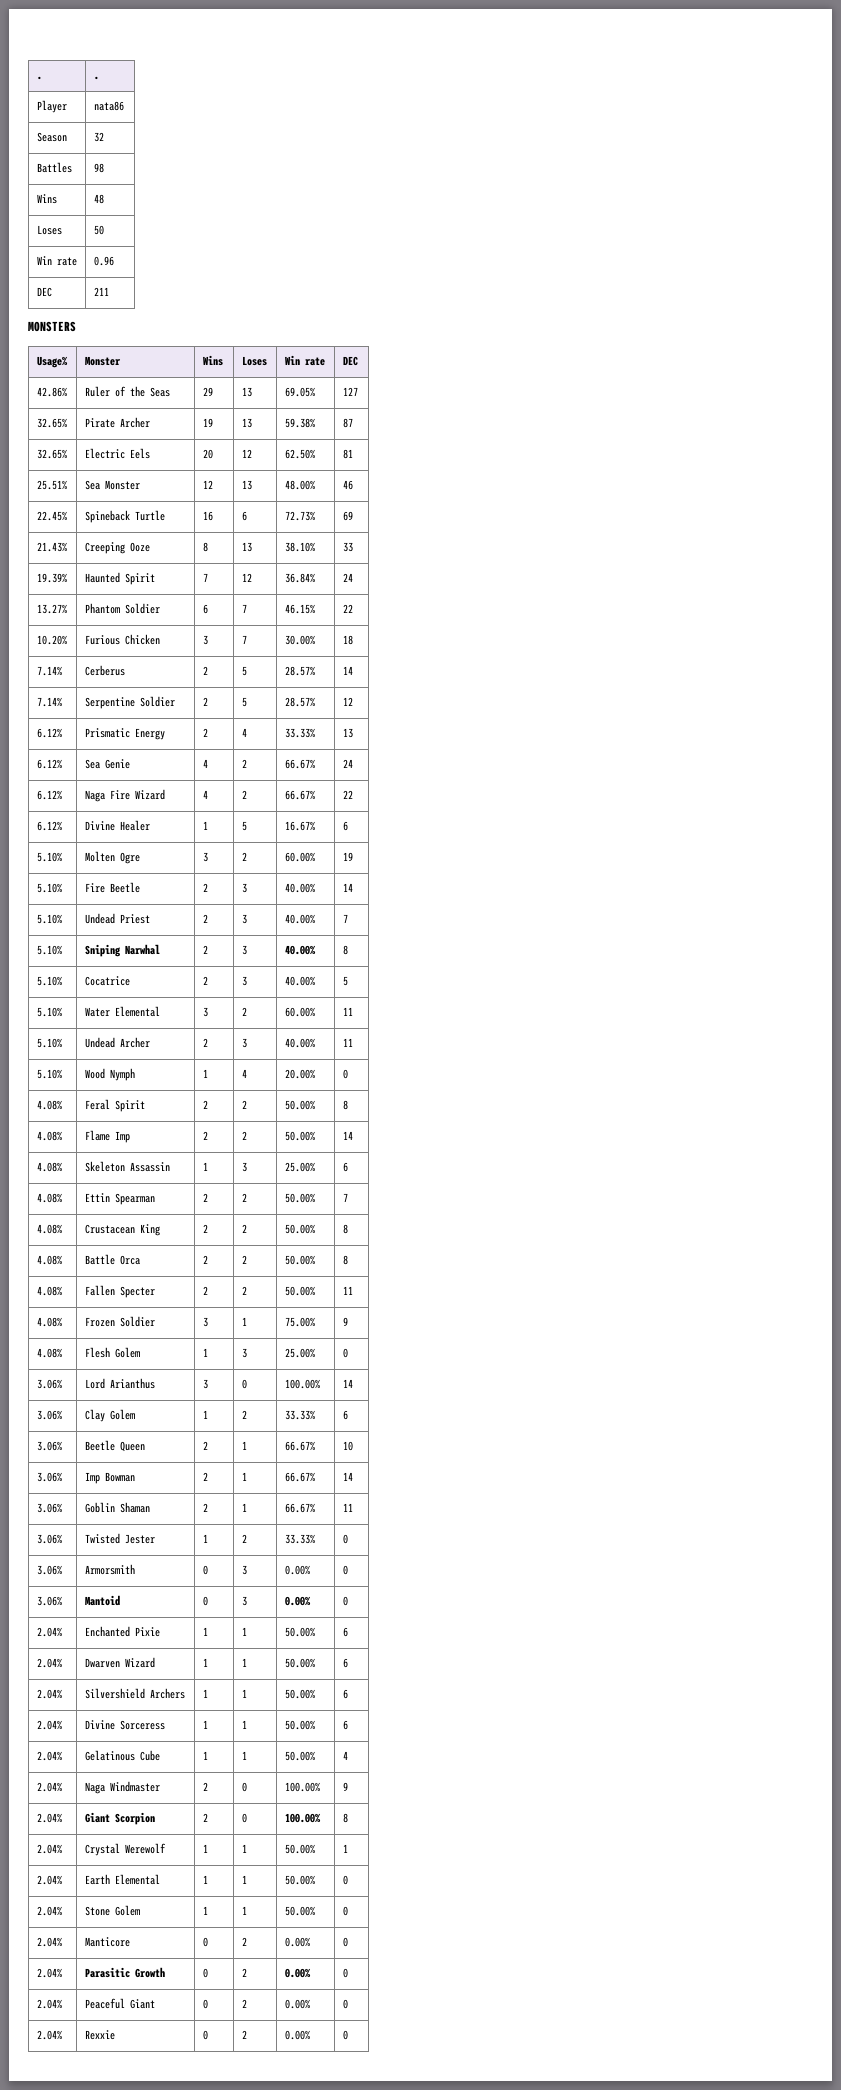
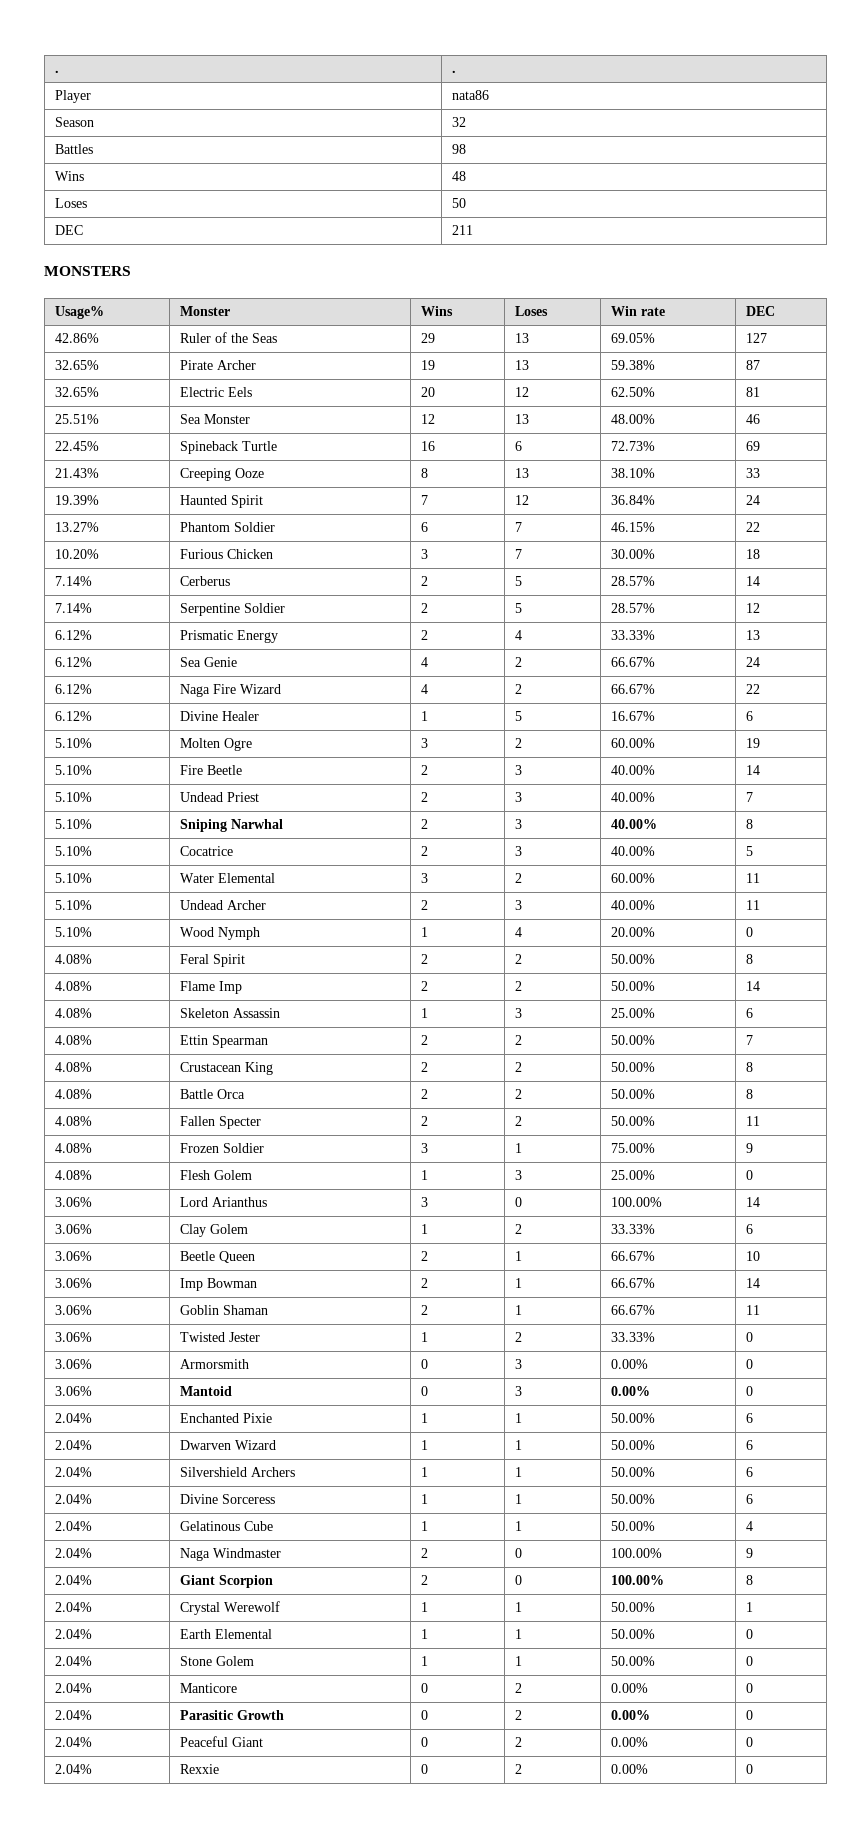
- Win rate | 0.96

